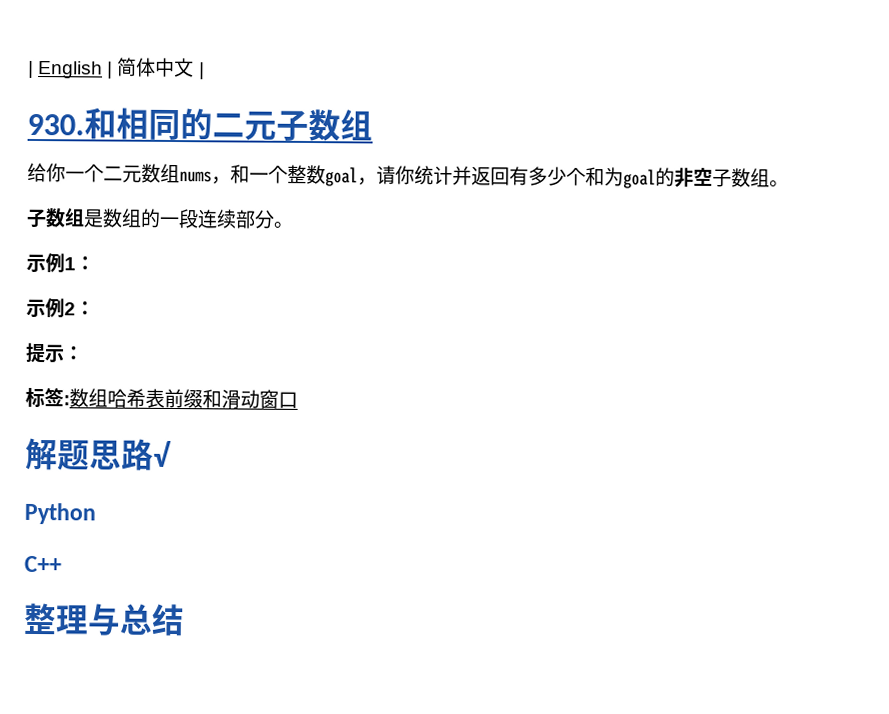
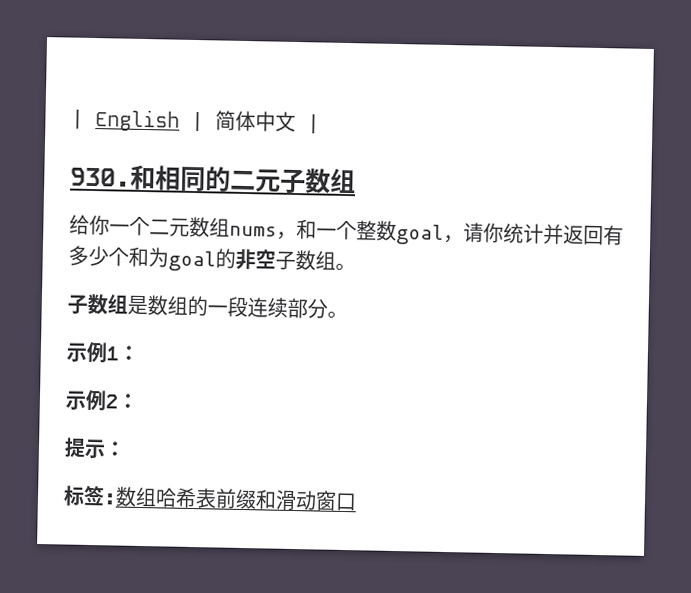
- 解题思路√
- Python
- C++
- 整理与总结

